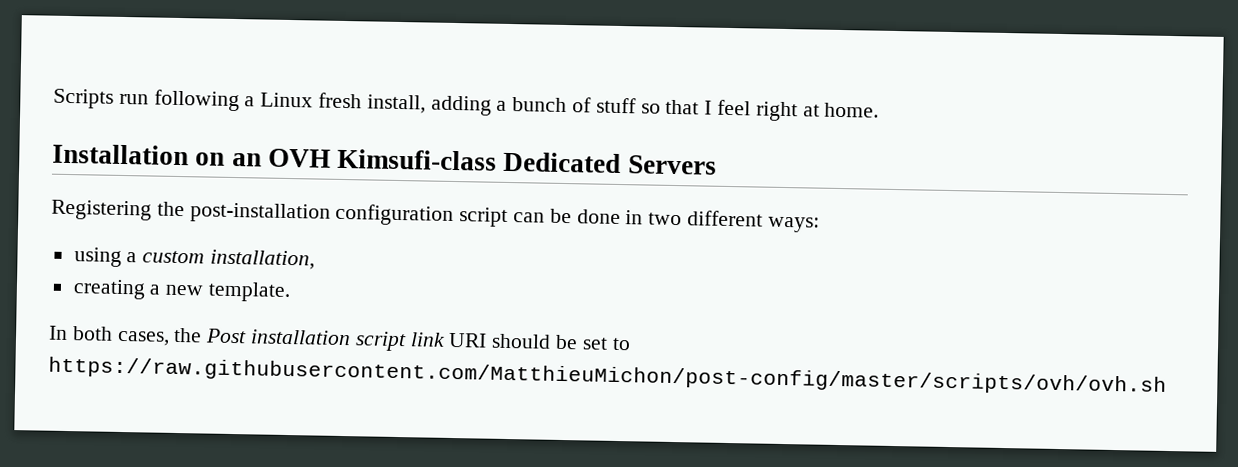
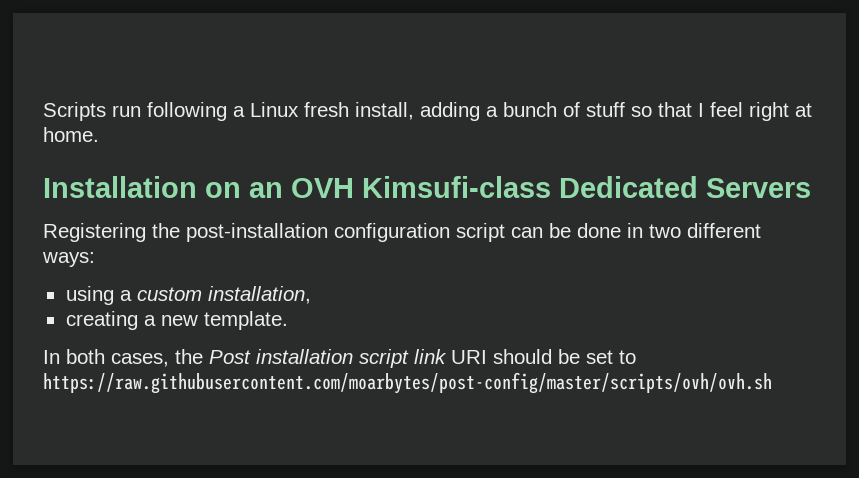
- In both cases, the Post installation script link URI should be set to https://raw.githubusercontent.com/MatthieuMichon/post-config/master/scripts/ovh/ovh.sh
+ In both cases, the Post installation script link URI should be set to https://raw.githubusercontent.com/moarbytes/post-config/master/scripts/ovh/ovh.sh

